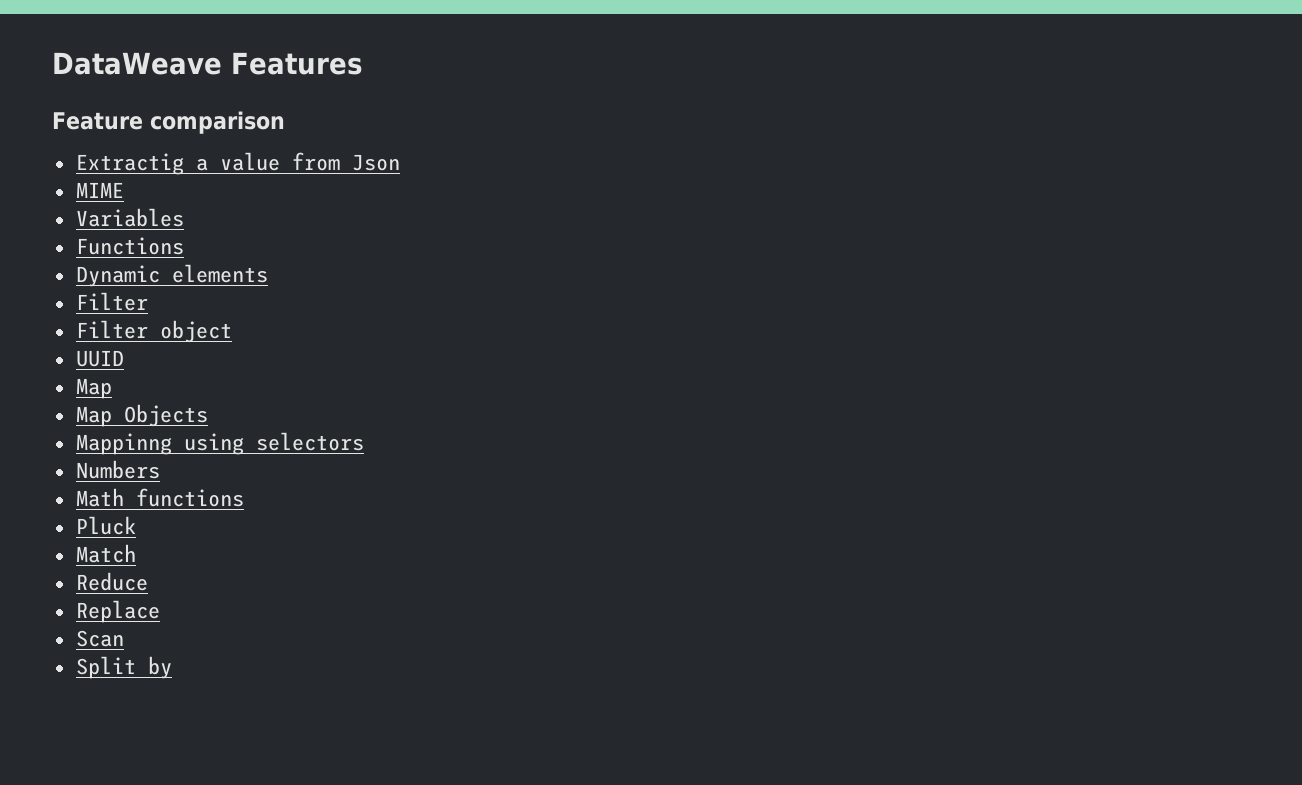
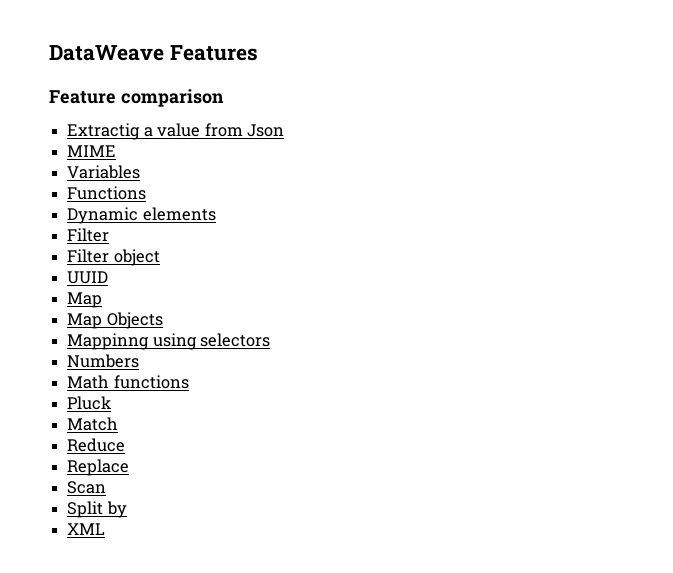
+ XML

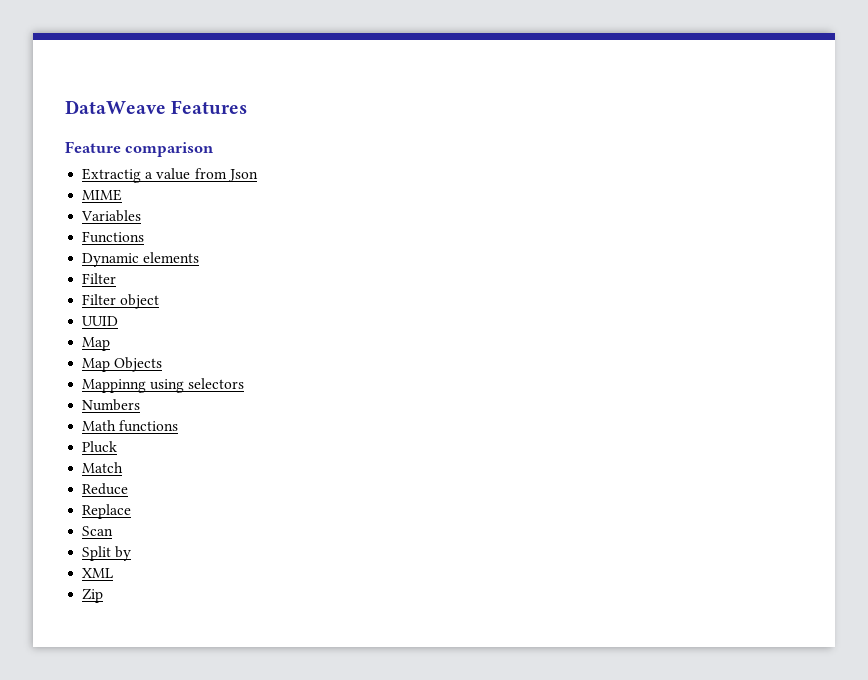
+ Zip

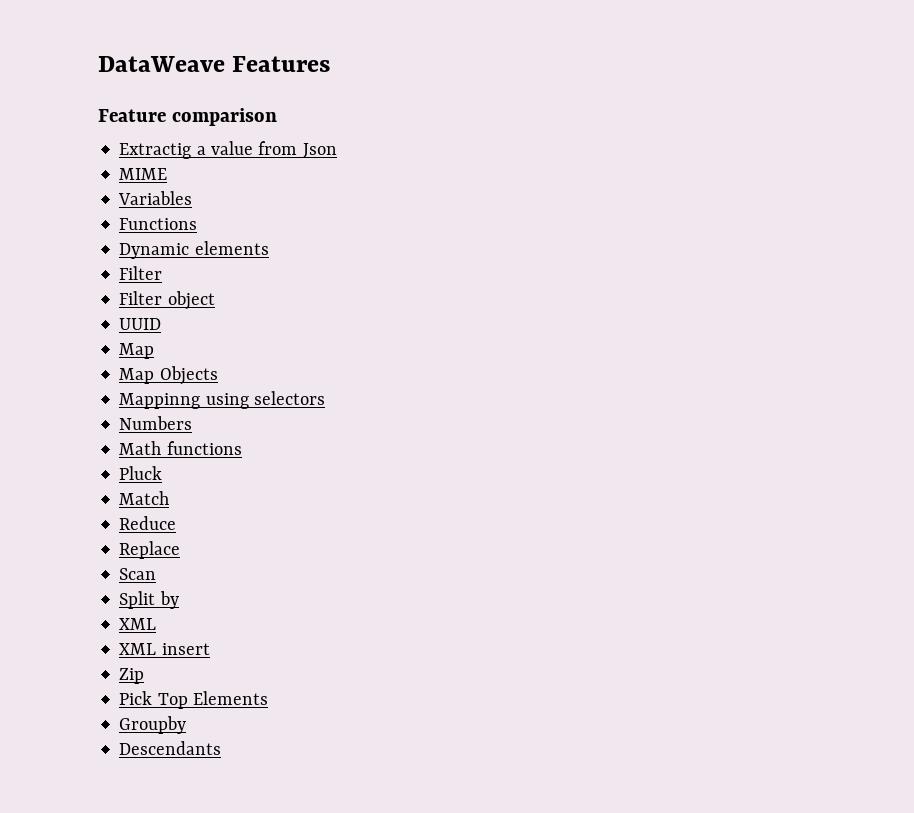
+ XML insert
+ Pick Top Elements
+ Groupby
+ Descendants

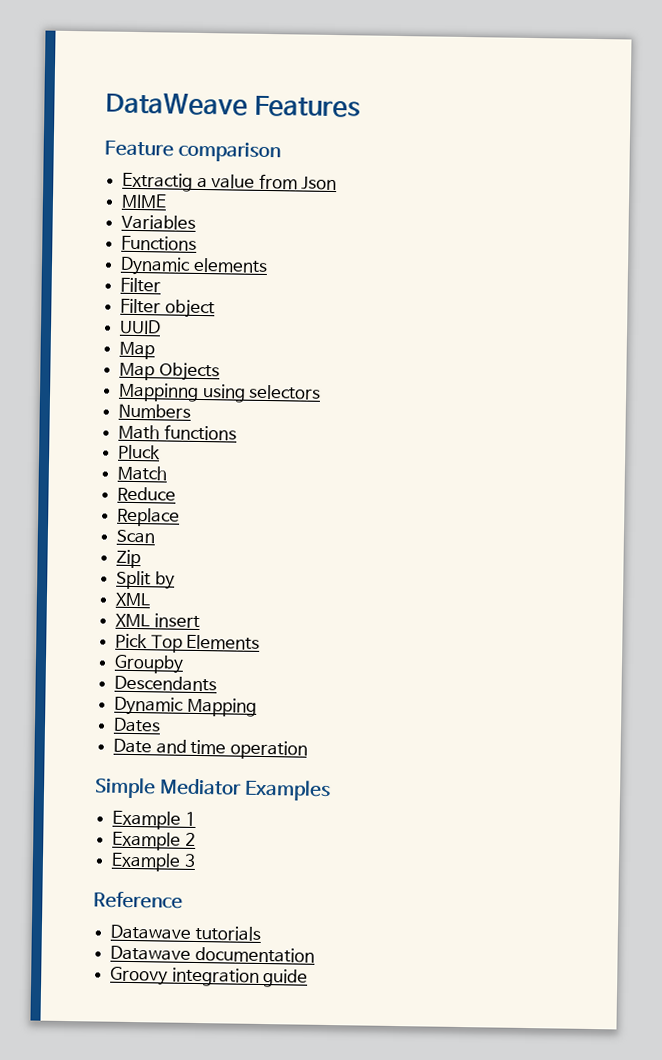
+ Zip
- Zip
+ Dynamic Mapping
+ Dates
+ Date and time operation
+ Simple Mediator Examples
+ Example 1
+ Example 2
+ Example 3
+ Reference
+ Datawave tutorials
+ Datawave documentation
+ Groovy integration guide

